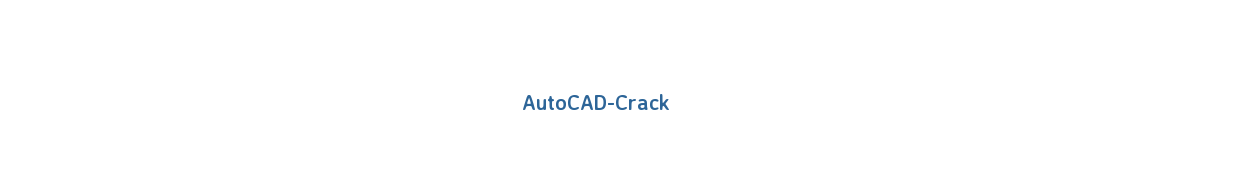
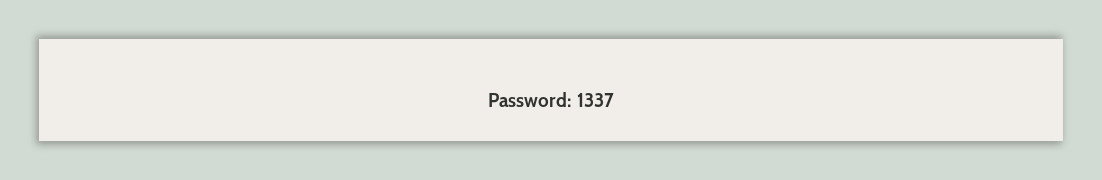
- AutoCAD-Crack
+ Password: 1337

